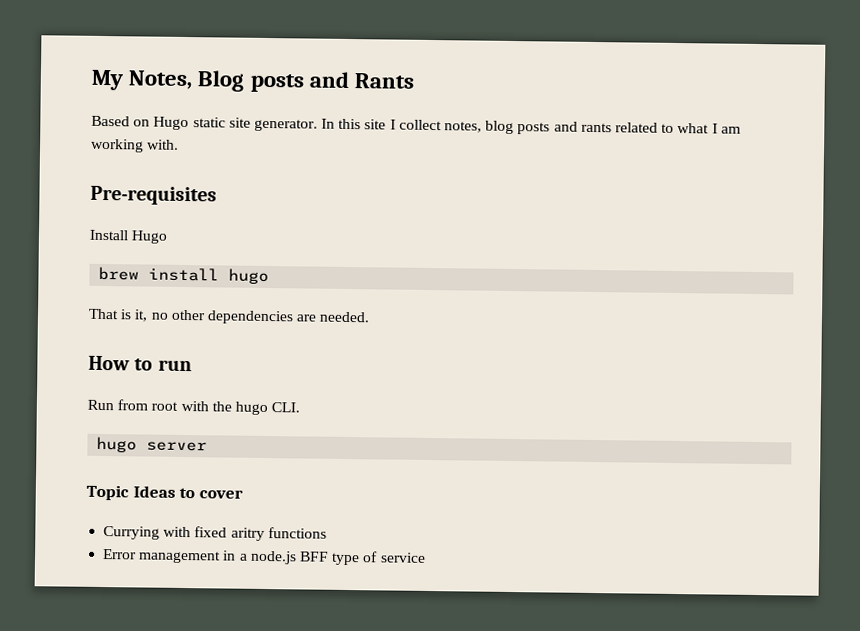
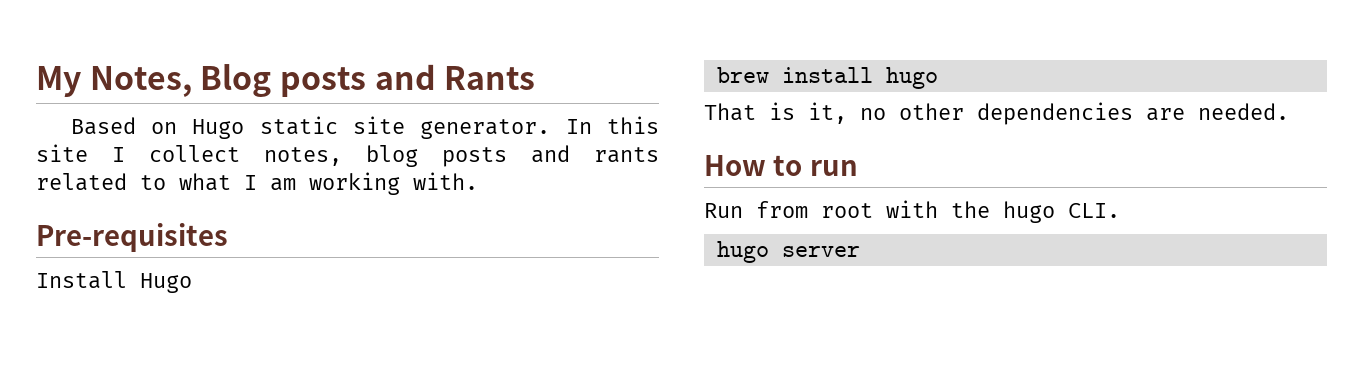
- Topic Ideas to cover
- Currying with fixed aritry functions
- Error management in a node.js BFF type of service

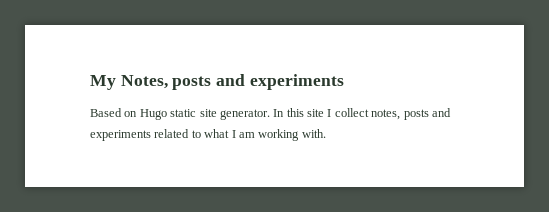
- My Notes, Blog posts and Rants
+ My Notes, posts and experiments
- In this site I collect notes, blog posts and rants related to what I am working with.
+ In this site I collect notes, posts and experiments related to what I am working with.
- Pre-requisites
- Install Hugo
- brew install hugo
- That is it, no other dependencies are needed.
- How to run
- Run from root with the hugo CLI.
- hugo server

